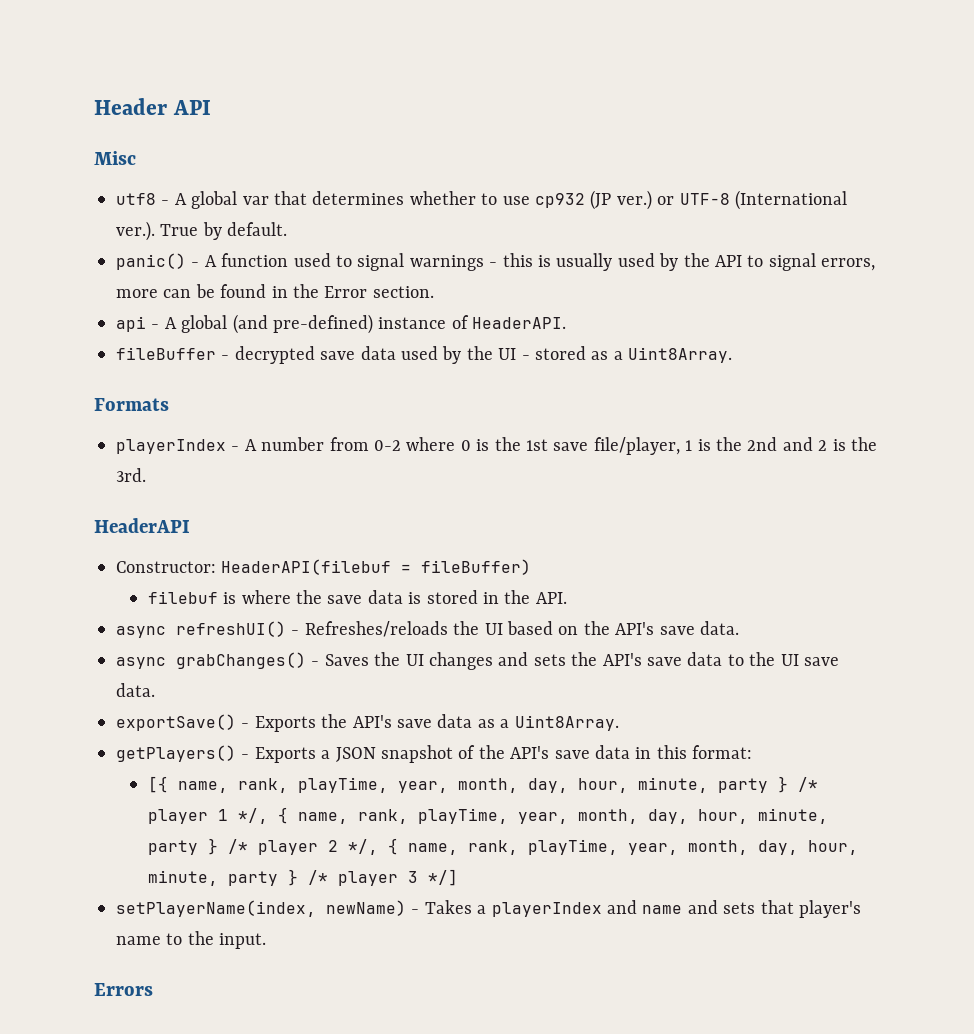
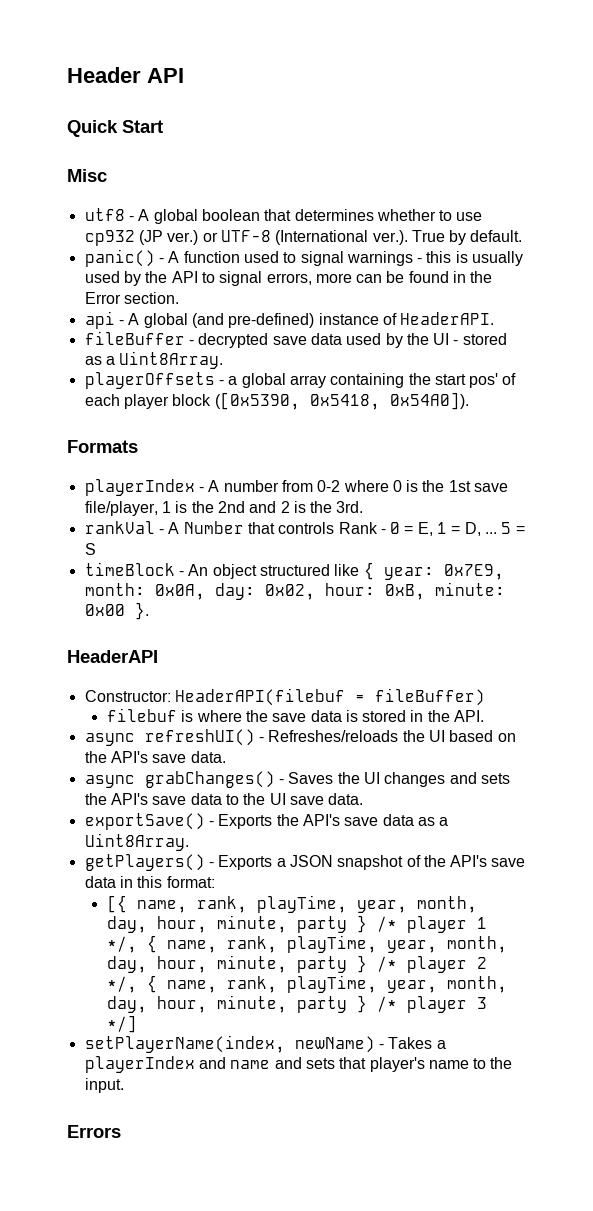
+ Quick Start
- utf8 - A global var that determines whether to use cp932 (JP ver.) or UTF-8 (International ver.). True by default.
+ utf8 - A global boolean that determines whether to use cp932 (JP ver.) or UTF-8 (International ver.). True by default.
+ playerOffsets - a global array containing the start pos' of each player block ([0x5390, 0x5418, 0x54A0]).
+ rankVal - A Number that controls Rank - 0 = E, 1 = D, ... 5 = S
+ timeBlock - An object structured like { year: 0x7E9, month: 0x0A, day: 0x02, hour: 0xB, minute: 0x00 }.

